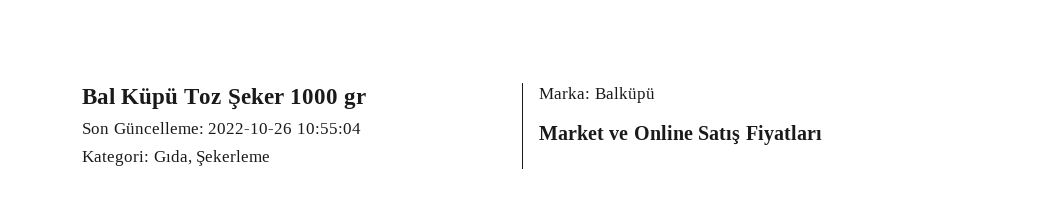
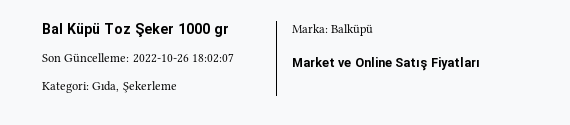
- Son Güncelleme: 2022-10-26 10:55:04
+ Son Güncelleme: 2022-10-26 18:02:07

